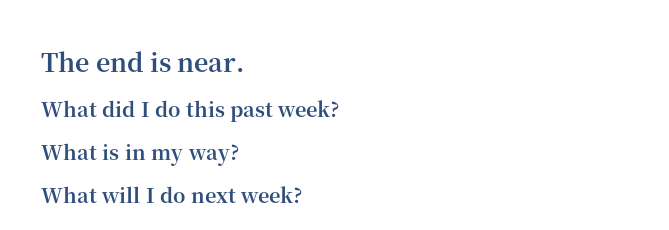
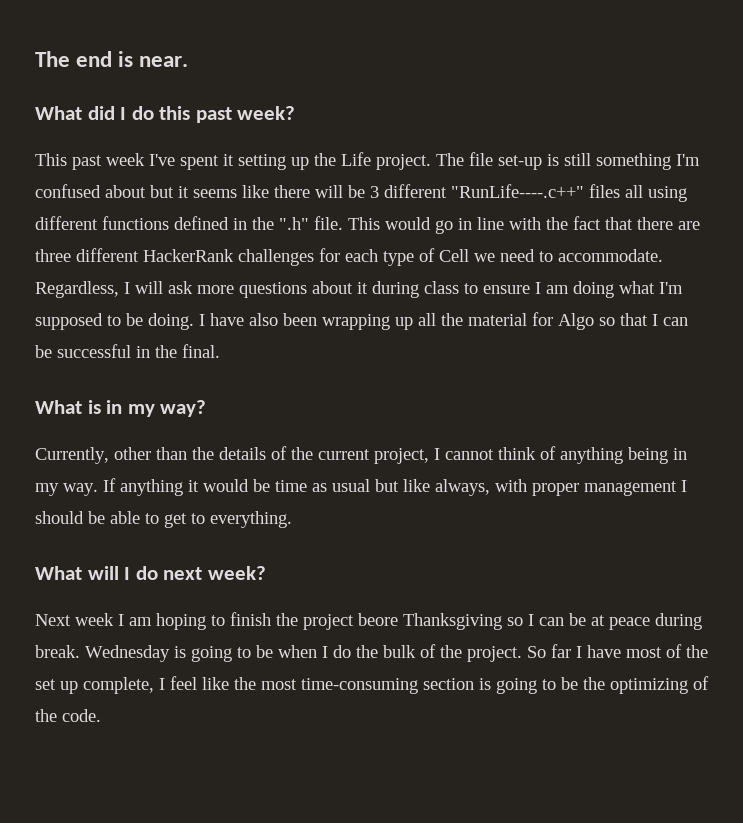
+ This past week I've spent it setting up the Life project. The file set-up is still something I'm confused about but it seems like there will be 3 different "RunLife----.c++" files all using different functions defined in the ".h" file. This would go in line with the fact that there are three different HackerRank challenges for each type of Cell we need to accommodate. Regardless, I will ask more questions about it during class to ensure I am doing what I'm supposed to be doing. I have also been wrapping up all the material for Algo so that I can be successful in the final.
+ Currently, other than the details of the current project, I cannot think of anything being in my way. If anything it would be time as usual but like always, with proper management I should be able to get to everything.
+ Next week I am hoping to finish the project beore Thanksgiving so I can be at peace during break. Wednesday is going to be when I do the bulk of the project. So far I have most of the set up complete, I feel like the most time-consuming section is going to be the optimizing of the code.

